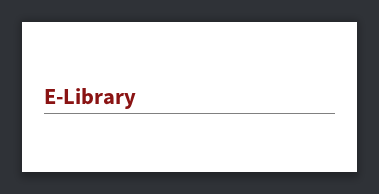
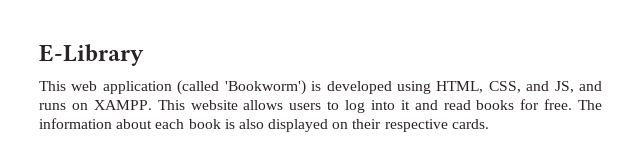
+ This web application (called 'Bookworm') is developed using HTML, CSS, and JS, and runs on XAMPP. This website allows users to log into it and read books for free. The information about each book is also displayed on their respective cards.

